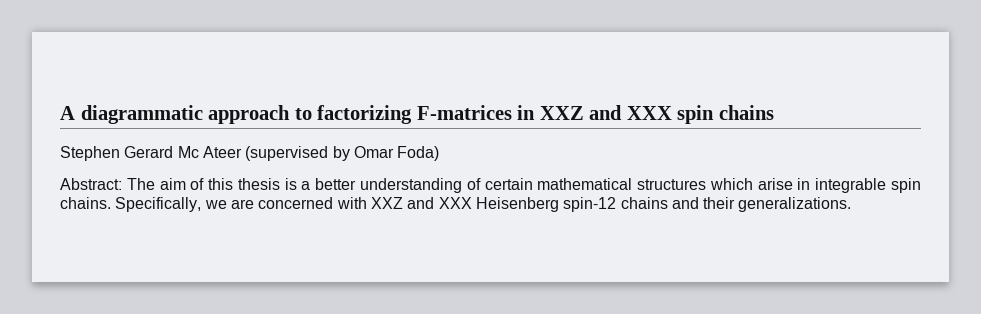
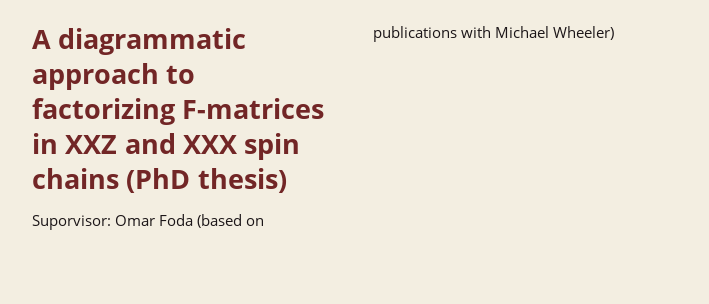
- A diagrammatic approach to factorizing F-matrices in XXZ and XXX spin chains
- Stephen Gerard Mc Ateer (supervised by Omar Foda)
- Abstract: The aim of this thesis is a better understanding of certain mathematical structures which arise in integrable spin chains. Specifically, we are concerned with XXZ and XXX Heisenberg spin-12 chains and their generalizations.
+ A diagrammatic approach to factorizing F-matrices in XXZ and XXX spin chains (PhD thesis)
+ Suporvisor: Omar Foda (based on publications with Michael Wheeler)

